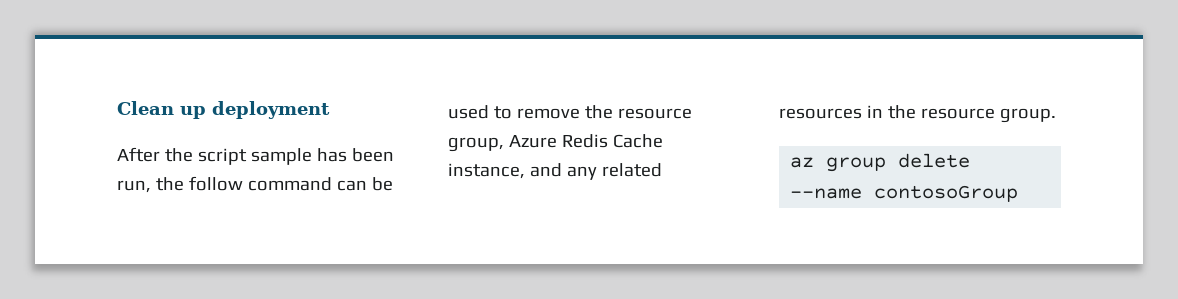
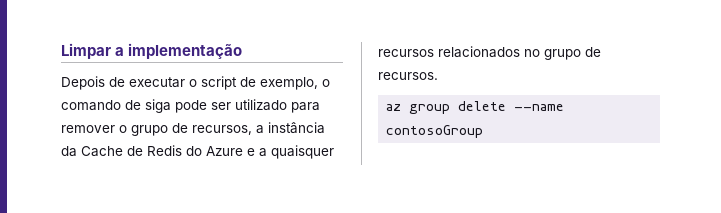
- Clean up deployment
- After the script sample has been run, the follow command can be used to remove the resource group, Azure Redis Cache instance, and any related resources in the resource group.
+ Limpar a implementação
+ Depois de executar o script de exemplo, o comando de siga pode ser utilizado para remover o grupo de recursos, a instância da Cache de Redis do Azure e a quaisquer recursos relacionados no grupo de recursos.

